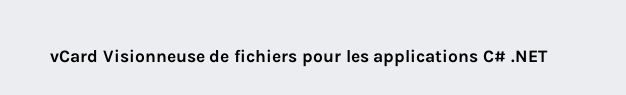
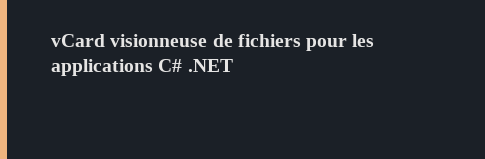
- vCard Visionneuse de fichiers pour les applications C# .NET
+ vCard visionneuse de fichiers pour les applications C# .NET

